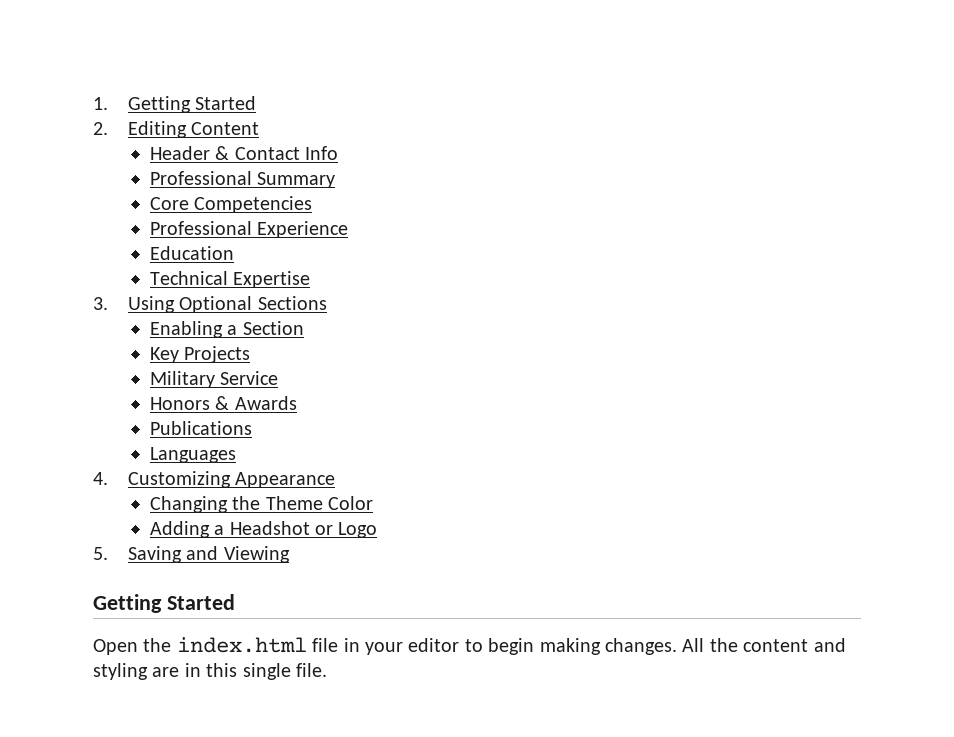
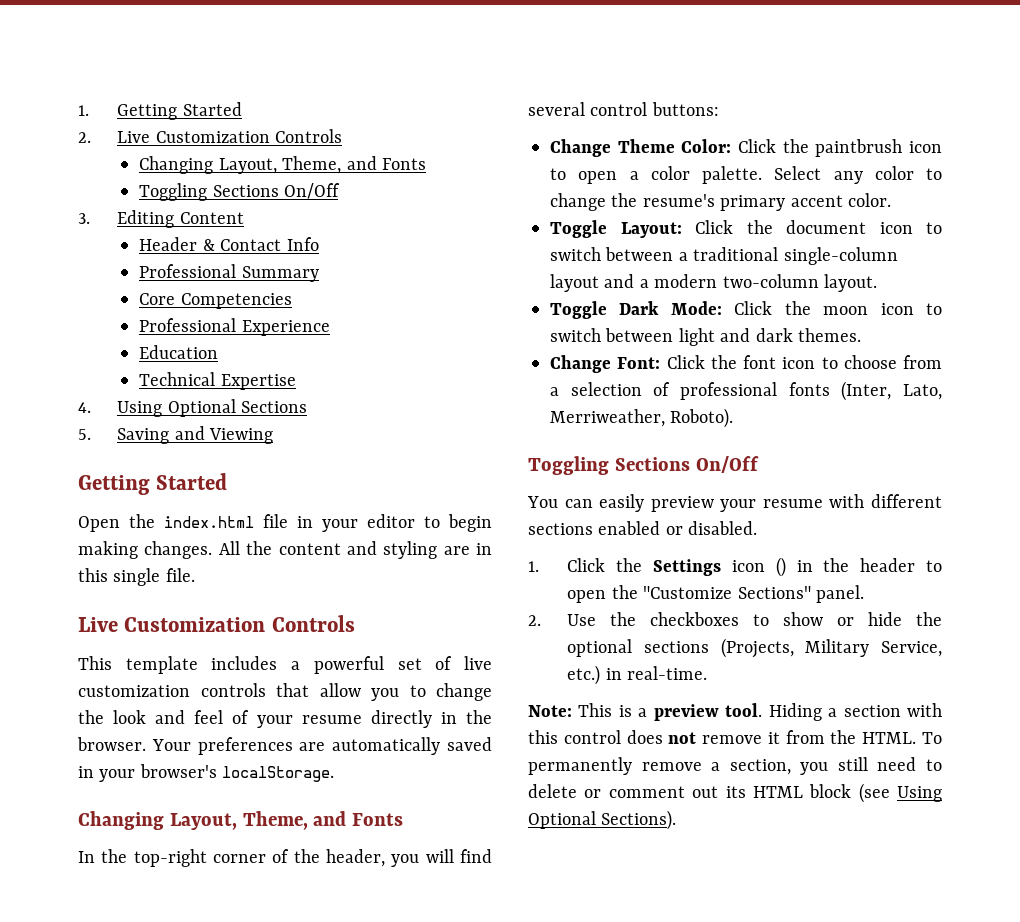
- 2. Editing Content
+ 2. Live Customization Controls
+ Changing Layout, Theme, and Fonts
+ Toggling Sections On/Off
+ 3. Editing Content
- 3. Using Optional Sections
+ 4. Using Optional Sections
- Enabling a Section
- Key Projects
- Military Service
- Honors & Awards
- Publications
- Languages
- 4. Customizing Appearance
- Changing the Theme Color
- Adding a Headshot or Logo
  All the content and styling are in this single file.
+ Live Customization Controls
+ This template includes a powerful set of live customization controls that allow you to change the look and feel of your resume directly in the browser. Your preferences are automatically saved in your browser's localStorage.
+ Changing Layout, Theme, and Fonts
+ In the top-right corner of the header, you will find several control buttons:
+ Change Theme Color: Click the paintbrush icon to open a color palette. Select any color to change the resume's primary accent color.
+ Toggle Layout: Click the document icon to switch between a traditional single-column layout and a modern two-column layout.
+ Toggle Dark Mode: Click the moon icon to switch between light and dark themes.
+ Change Font: Click the font icon to choose from a selection of professional fonts (Inter, Lato, Merriweather, Roboto).
+ Toggling Sections On/Off
+ You can easily preview your resume with different sections enabled or disabled.
+ 1. Click the Settings icon () in the header to open the "Customize Sections" panel.
+ 2. Use the checkboxes to show or hide the optional sections (Projects, Military Service, etc.) in real-time.
+ Note: This is a preview tool. Hiding a section with this control does not remove it from the HTML. To permanently remove a section, you still need to delete or comment out its HTML block (see Using Optional Sections).

